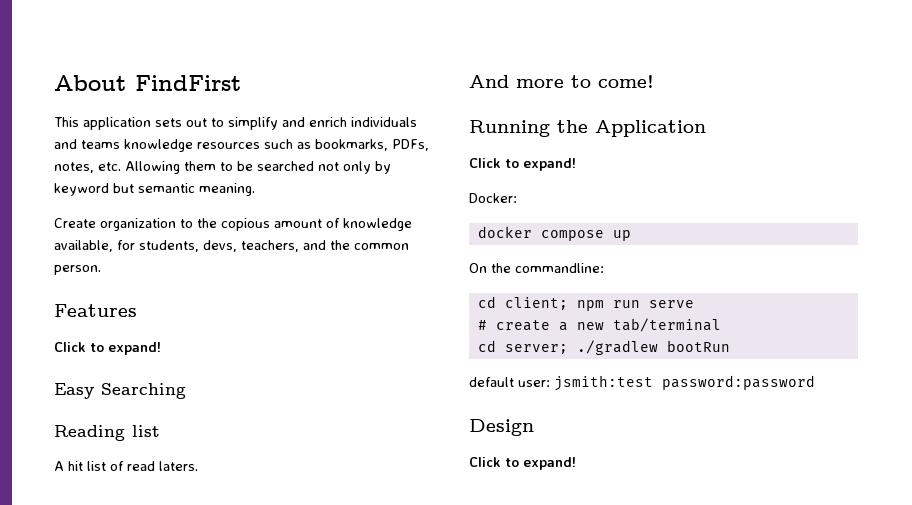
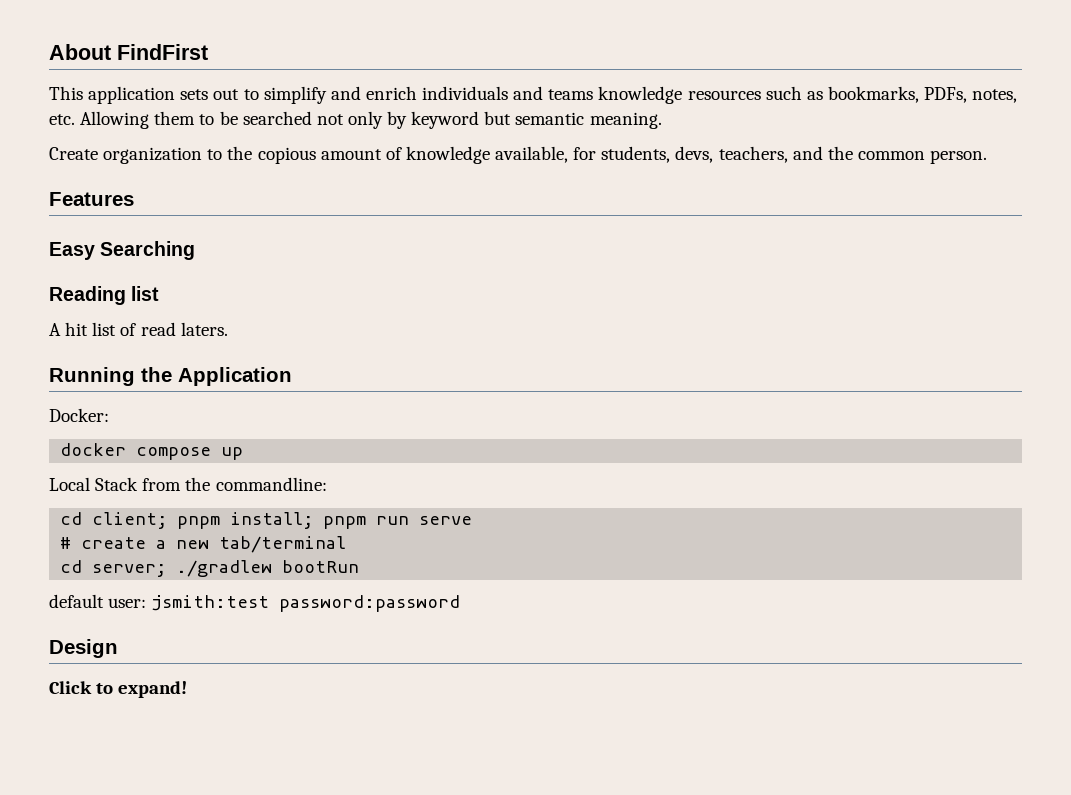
  Features
- Click to expand!
- And more to come!
  Running the Application
- Click to expand!
- On the commandline:
+ Local Stack from the commandline:
- cd client; npm run serve
+ cd client; pnpm install; pnpm run serve

